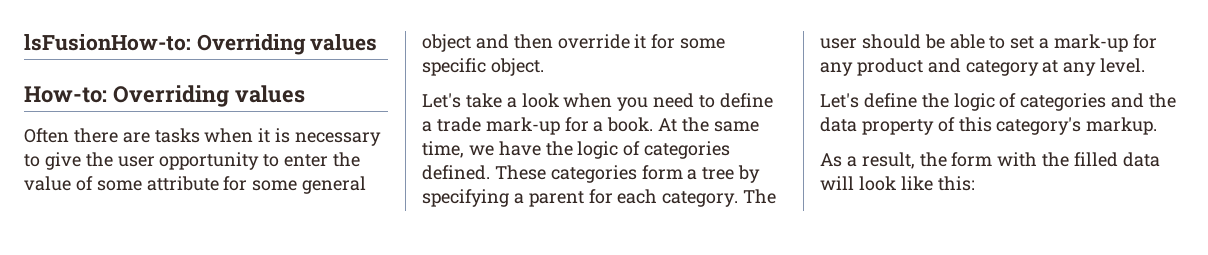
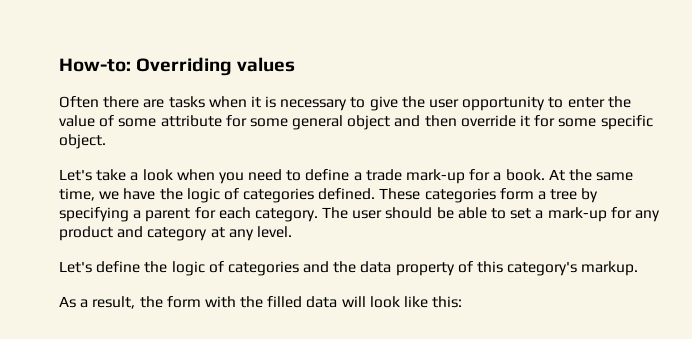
- lsFusionHow-to: Overriding values

